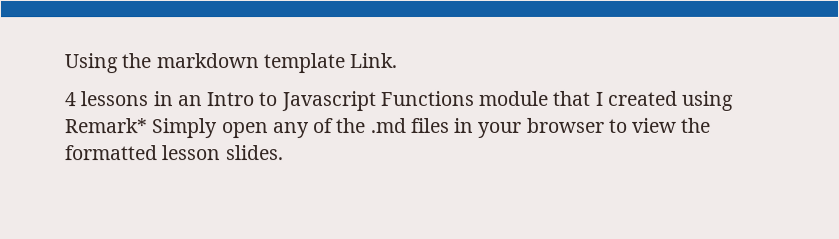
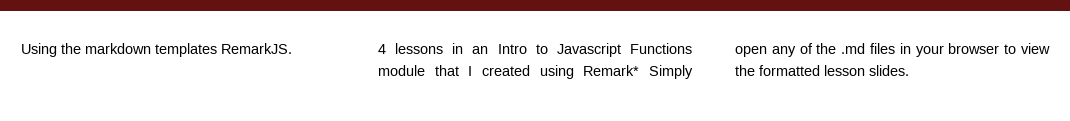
- Using the markdown template Link.
+ Using the markdown templates RemarkJS.

